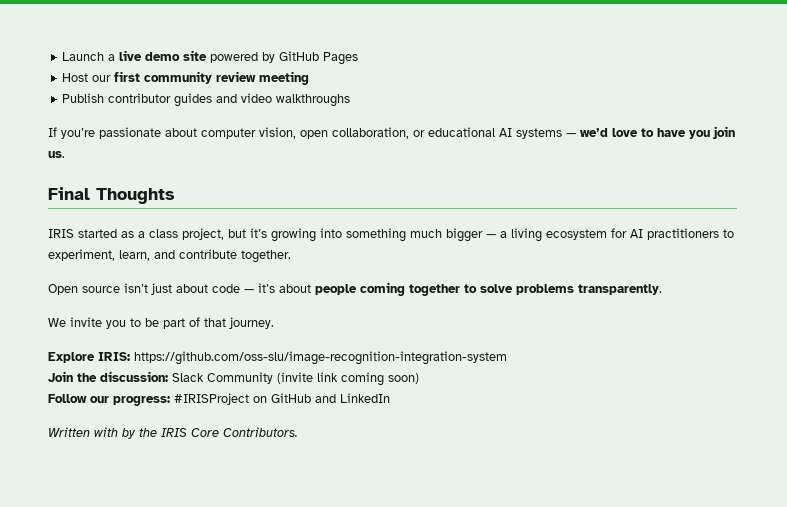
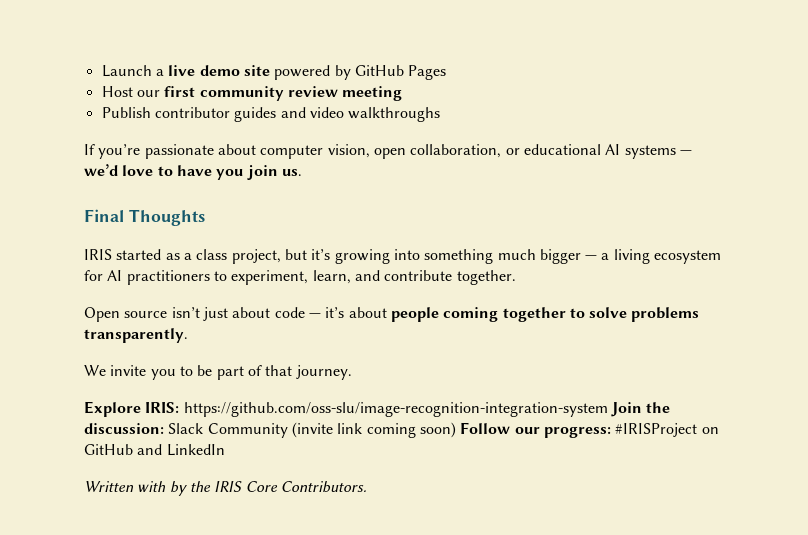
- Explore IRIS: https://github.com/oss-slu/image-recognition-integration-system
- Join the discussion: Slack Community (invite link coming soon)
- Follow our progress: #IRISProject on GitHub and LinkedIn
+ Explore IRIS: https://github.com/oss-slu/image-recognition-integration-system Join the discussion: Slack Community (invite link coming soon) Follow our progress: #IRISProject on GitHub and LinkedIn

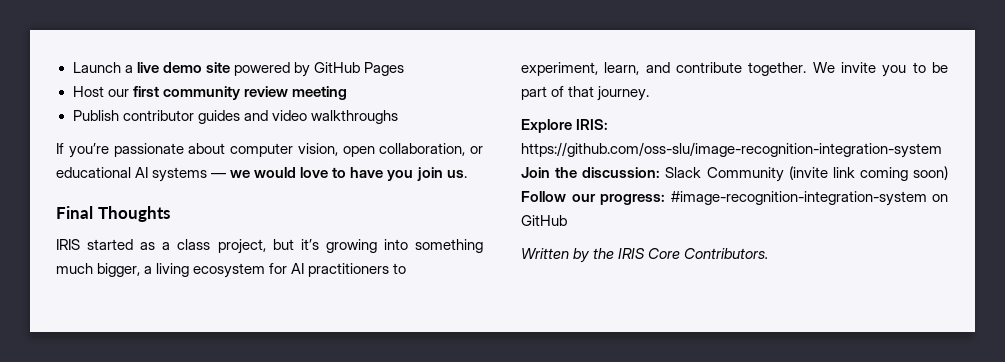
- If you’re passionate about computer vision, open collaboration, or educational AI systems — we’d love to have you join us.
+ If you’re passionate about computer vision, open collaboration, or educational AI systems — we would love to have you join us.
- IRIS started as a class project, but it’s growing into something much bigger — a living ecosystem for AI practitioners to experiment, learn, and contribute together.
- Open source isn’t just about code — it’s about people coming together to solve problems transparently.
- We invite you to be part of that journey.
+ IRIS started as a class project, but it’s growing into something much bigger, a living ecosystem for AI practitioners to experiment, learn, and contribute together. We invite you to be part of that journey.
- Explore IRIS: https://github.com/oss-slu/image-recognition-integration-system Join the discussion: Slack Community (invite link coming soon) Follow our progress: #IRISProject on GitHub and LinkedIn
+ Explore IRIS: https://github.com/oss-slu/image-recognition-integration-system Join the discussion: Slack Community (invite link coming soon) Follow our progress: #image-recognition-integration-system on GitHub
- Written with by the IRIS Core Contributors.
+ Written by the IRIS Core Contributors.

